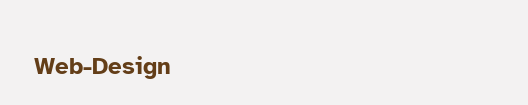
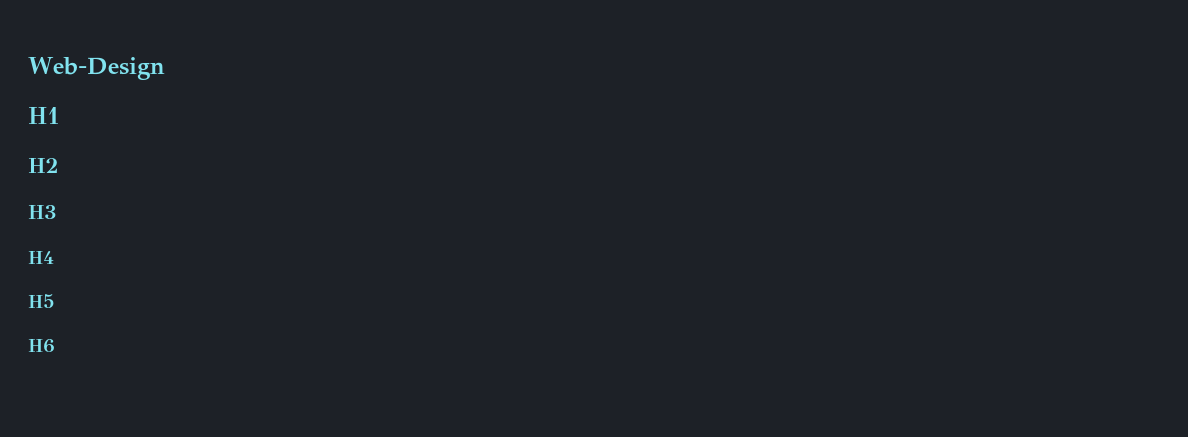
+ H1
+ H2
+ H3
+ H4
+ H5
+ H6

